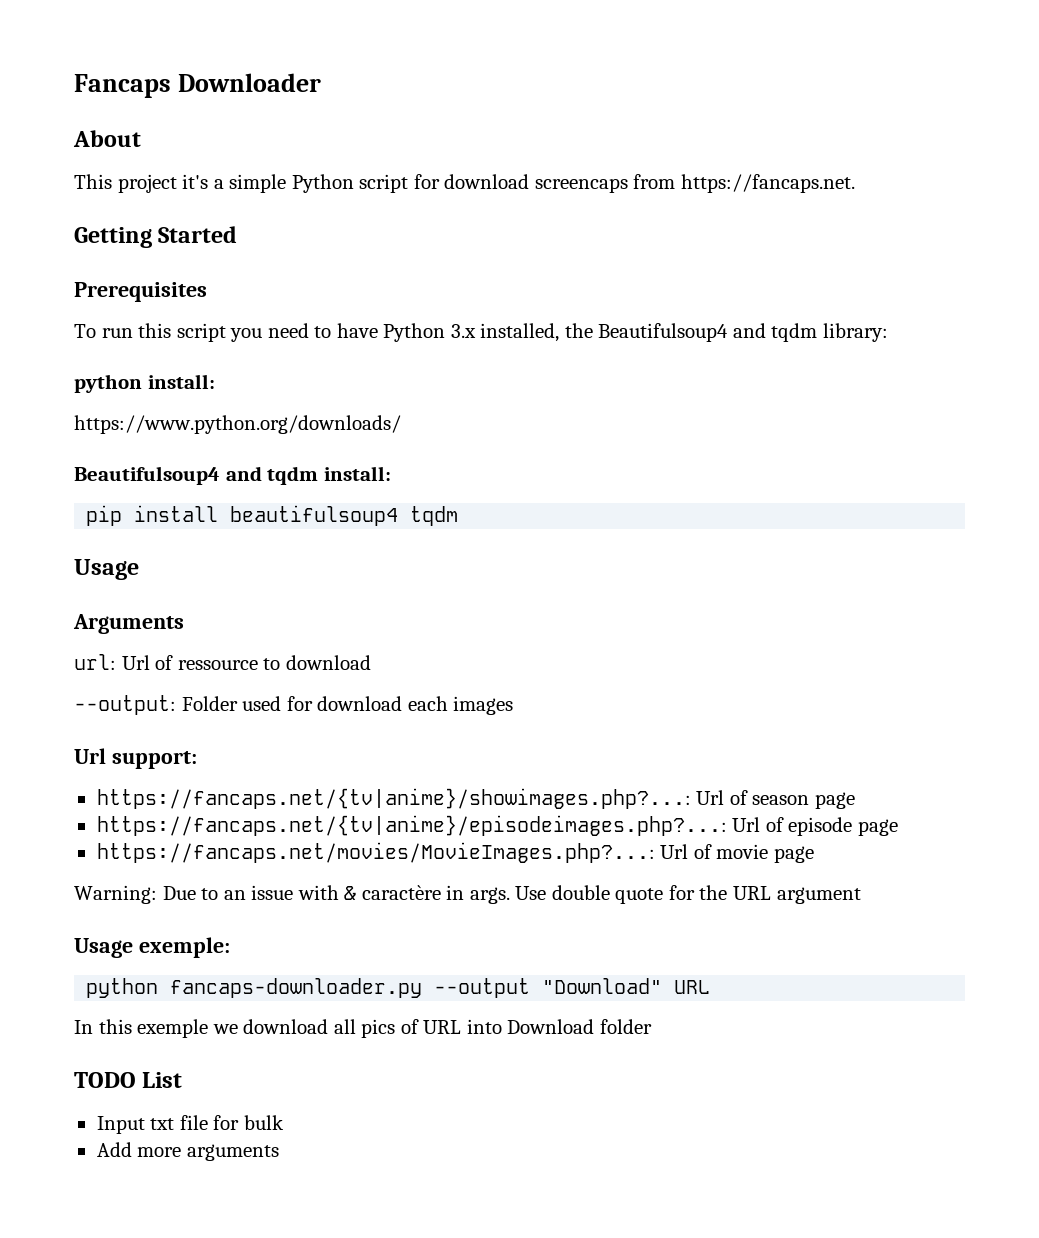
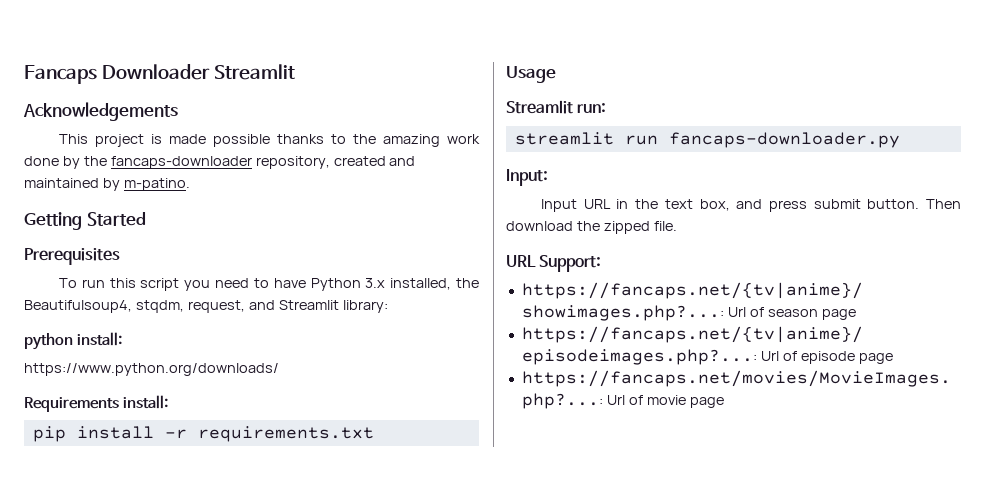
- Fancaps Downloader
- About
+ Fancaps Downloader Streamlit
+ Acknowledgements
- This project it's a simple Python script for download screencaps from https://fancaps.net.
+ This project is made possible thanks to the amazing work done by the fancaps-downloader repository, created and maintained by m-patino.
- To run this script you need to have Python 3.x installed, the Beautifulsoup4 and tqdm library:
+ To run this script you need to have Python 3.x installed, the Beautifulsoup4, stqdm, request, and Streamlit library:
- Beautifulsoup4 and tqdm install:
+ Requirements install:
- pip install beautifulsoup4 tqdm
+ pip install -r requirements.txt
- Arguments
- url: Url of ressource to download
- --output: Folder used for download each images
- Url support:
+ Streamlit run:
+ streamlit run fancaps-downloader.py
+ Input:
+ Input URL in the text box, and press submit button. Then download the zipped file.
+ URL Support:
- Warning: Due to an issue with & caractère in args. Use double quote for the URL argument
- Usage exemple:
- python fancaps-downloader.py --output "Download" URL
- In this exemple we download all pics of URL into Download folder
- TODO List
- Input txt file for bulk
- Add more arguments

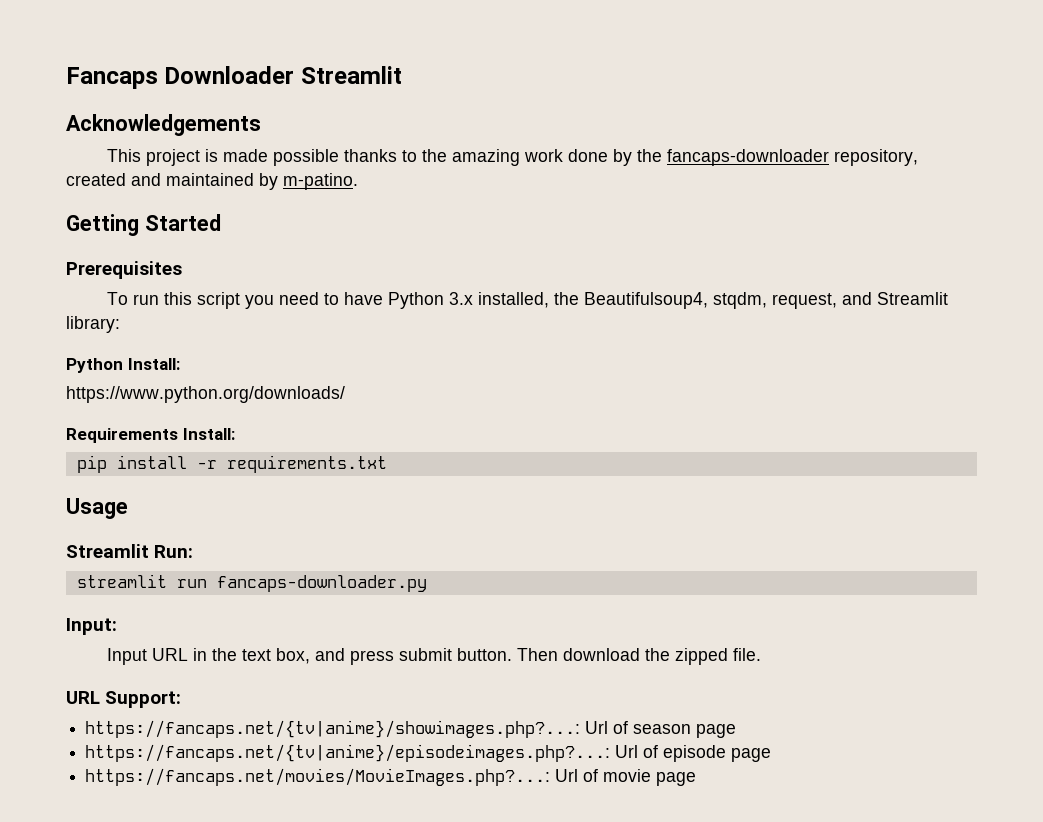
- python install:
+ Python Install:
- Requirements install:
+ Requirements Install:
- Streamlit run:
+ Streamlit Run:

